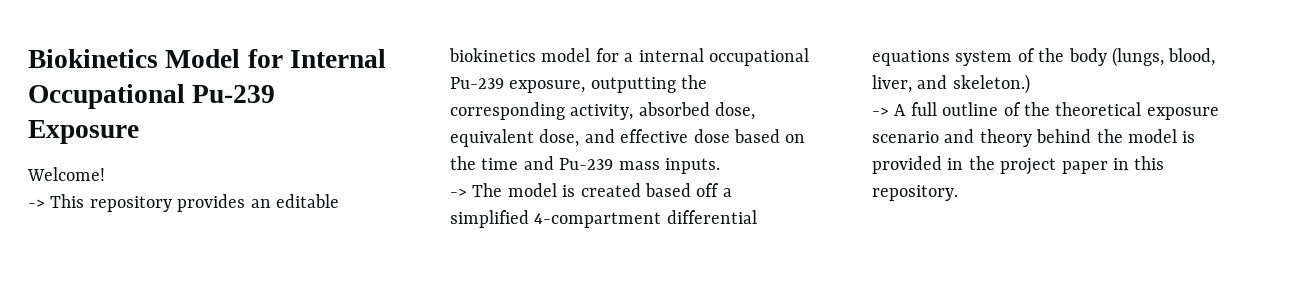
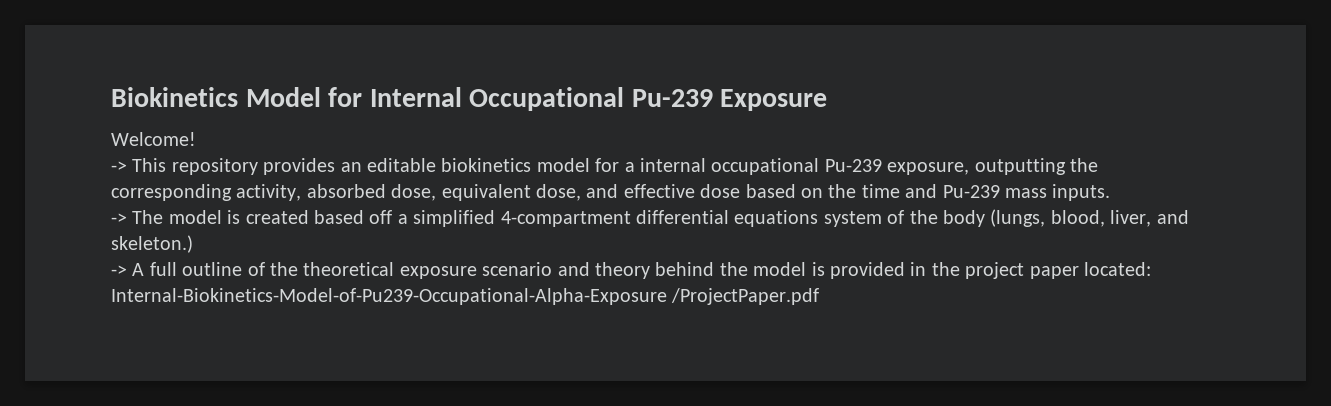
- -> A full outline of the theoretical exposure scenario and theory behind the model is provided in the project paper in this repository.
+ -> A full outline of the theoretical exposure scenario and theory behind the model is provided in the project paper located: Internal-Biokinetics-Model-of-Pu239-Occupational-Alpha-Exposure /ProjectPaper.pdf

